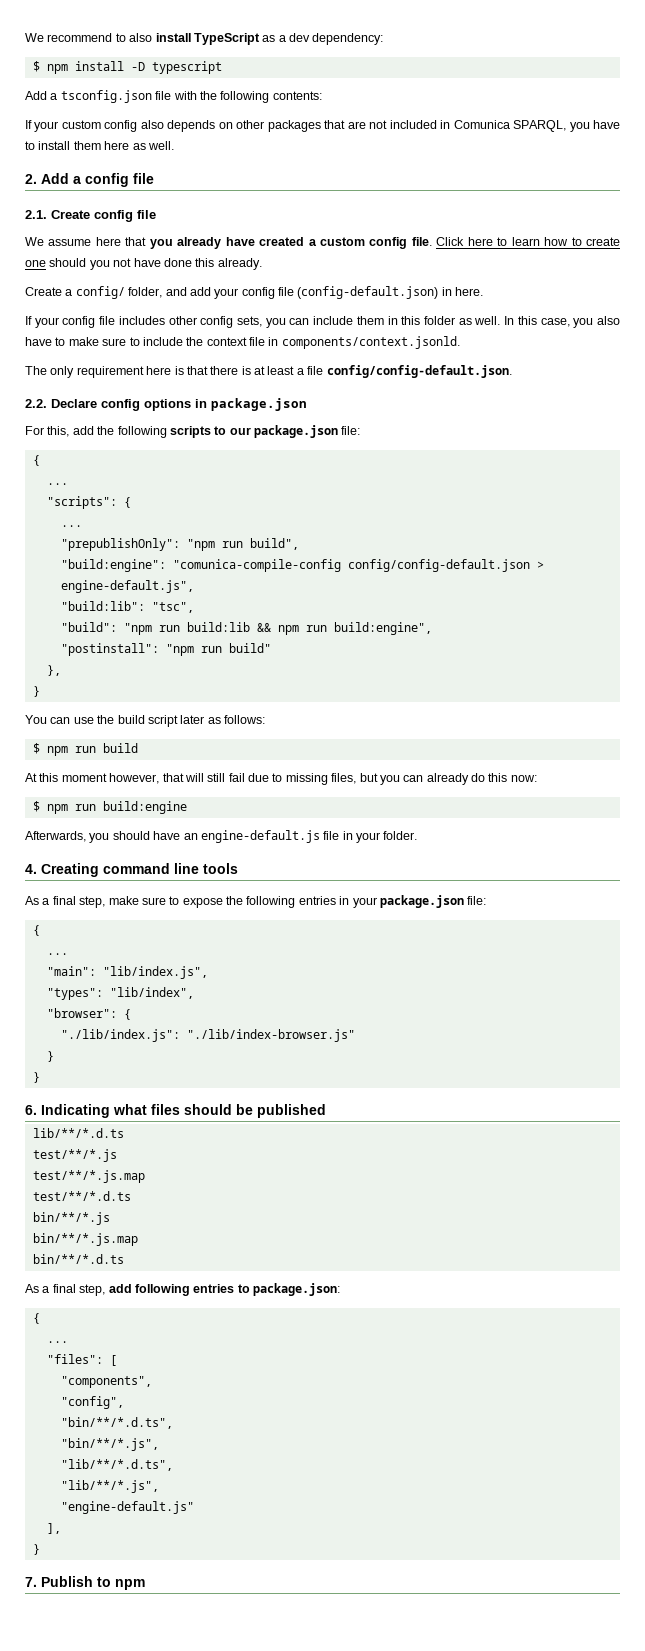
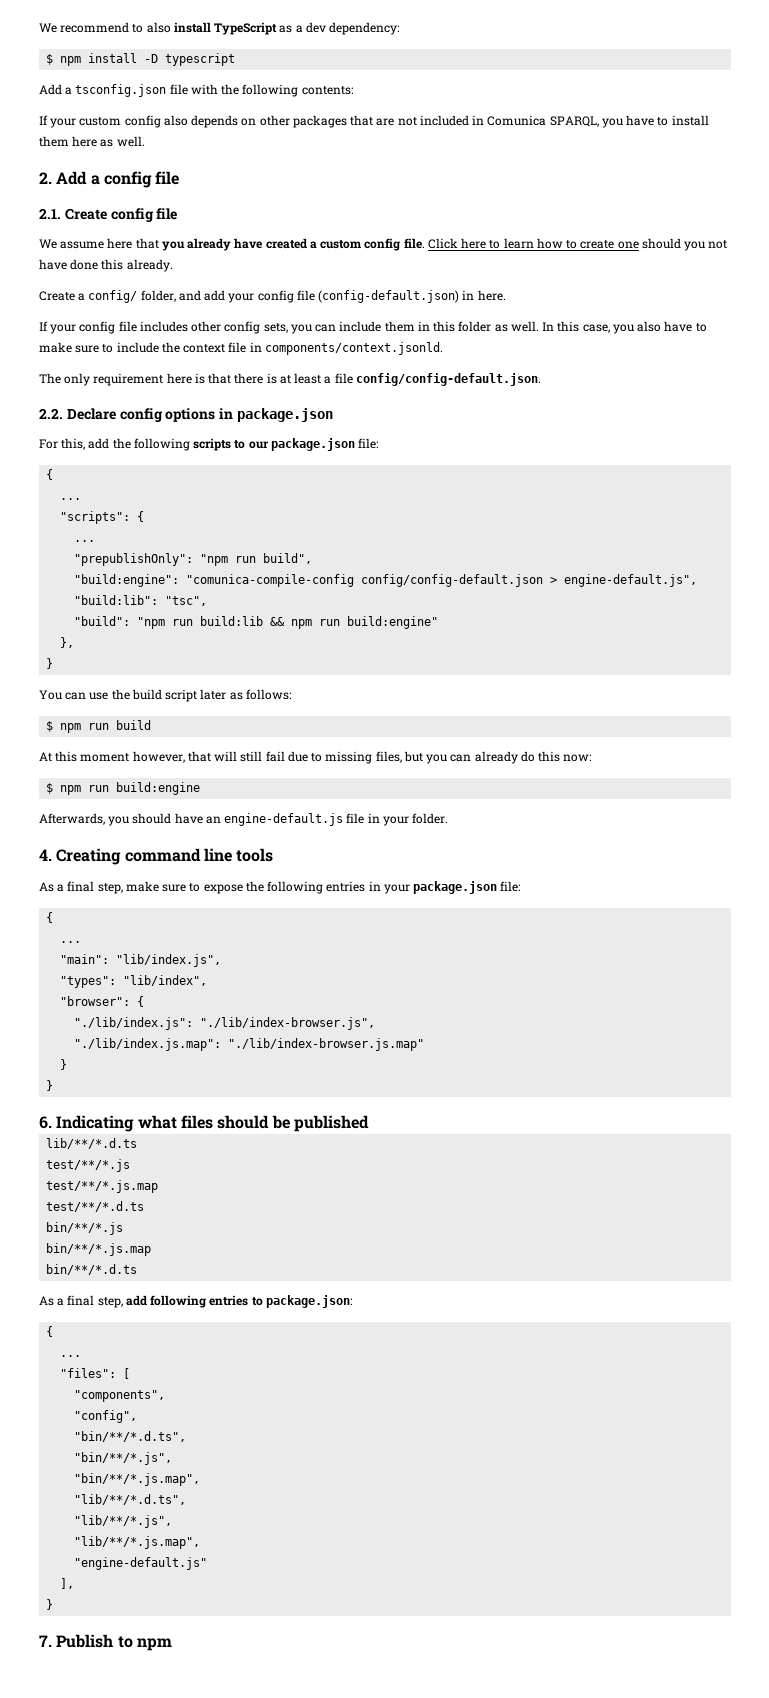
- "build": "npm run build:lib && npm run build:engine",
- "postinstall": "npm run build"
+ "build": "npm run build:lib && npm run build:engine"
- "./lib/index.js": "./lib/index-browser.js"
+ "./lib/index.js": "./lib/index-browser.js",
+ "./lib/index.js.map": "./lib/index-browser.js.map"
+ "bin/**/*.js.map",
+ "lib/**/*.js.map",

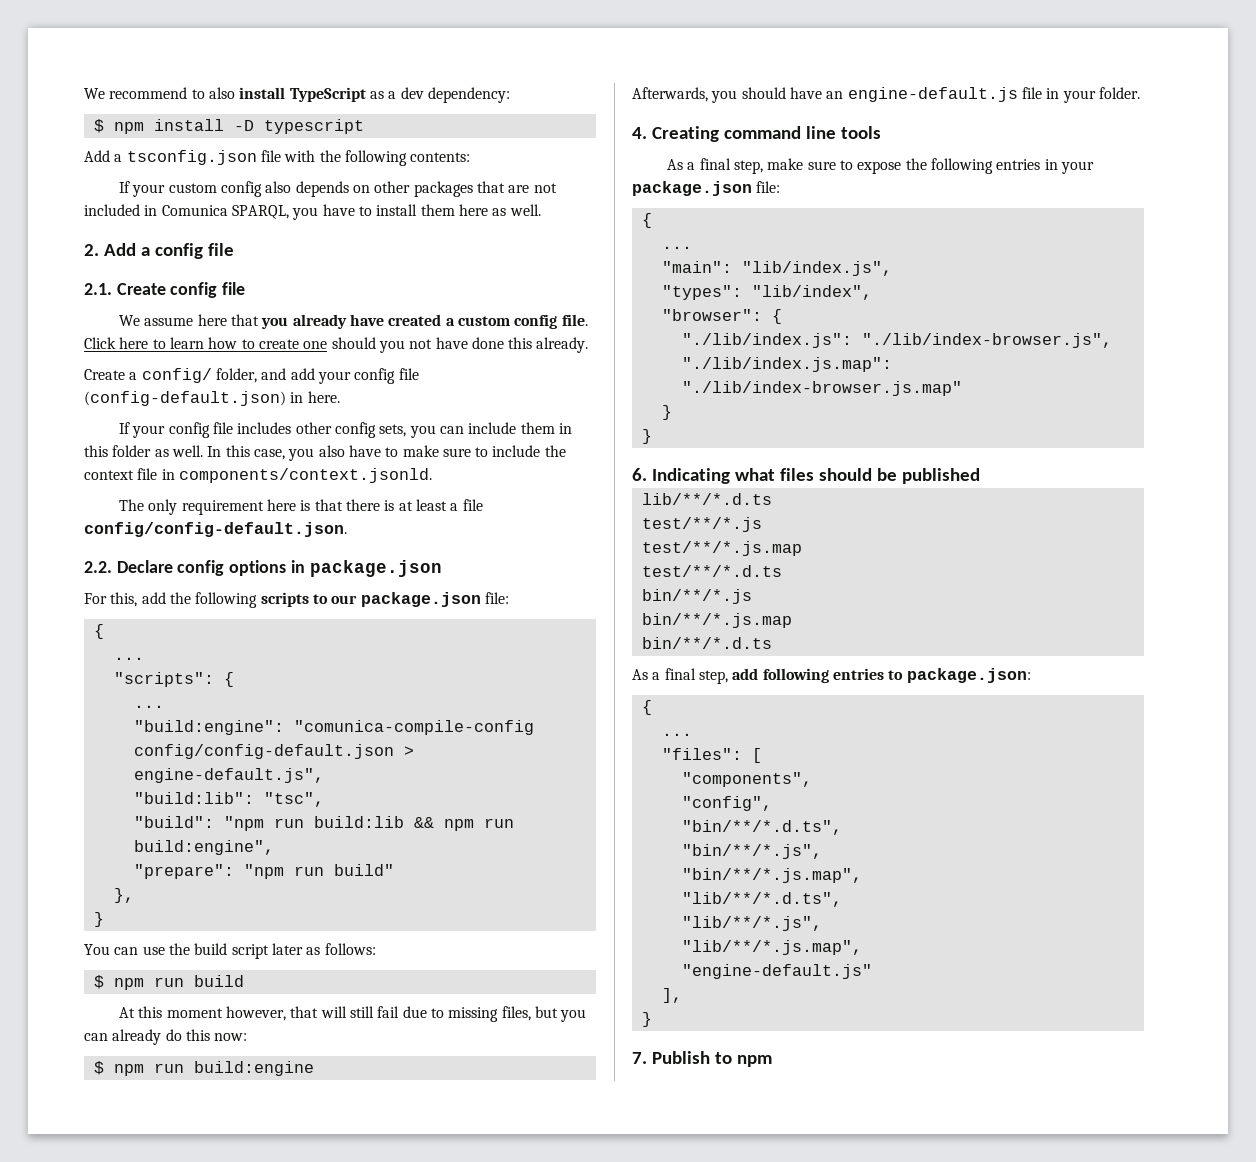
- "prepublishOnly": "npm run build",
- "build": "npm run build:lib && npm run build:engine"
+ "build": "npm run build:lib && npm run build:engine",
+ "prepare": "npm run build"

